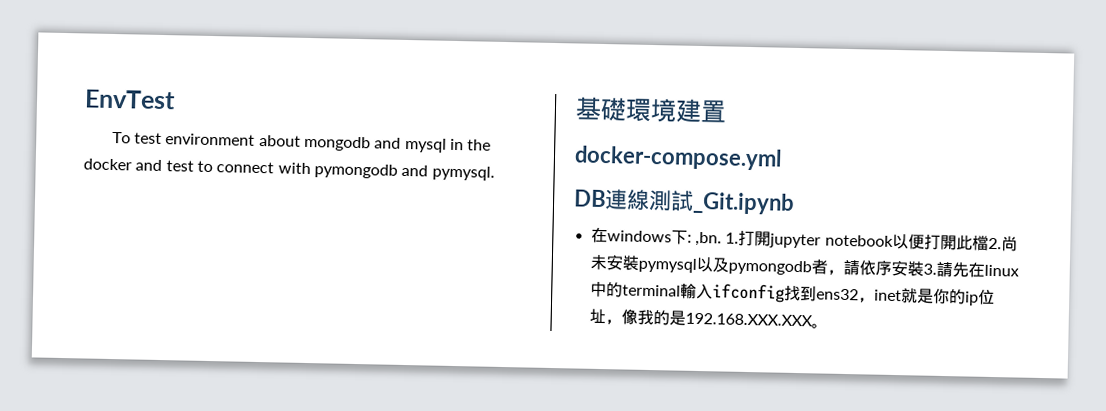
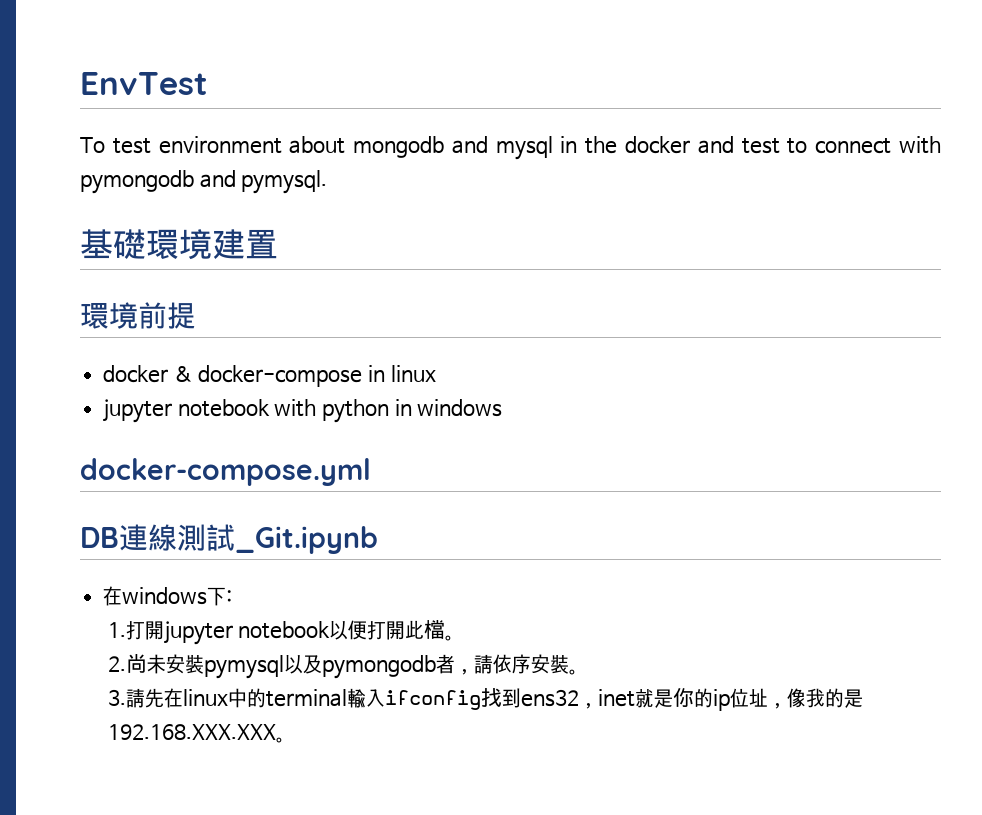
+ 環境前提
+ docker & docker-compose in linux
+ jupyter notebook with python in windows
- 在windows下: ,bn. 1.打開jupyter notebook以便打開此檔2.尚未安裝pymysql以及pymongodb者，請依序安裝3.請先在linux中的terminal輸入ifconfig找到ens32，inet就是你的ip位址，像我的是192.168.XXX.XXX。
+ 在windows下:
+ 1.打開jupyter notebook以便打開此檔。
+ 2.尚未安裝pymysql以及pymongodb者，請依序安裝。
+ 3.請先在linux中的terminal輸入ifconfig找到ens32，inet就是你的ip位址，像我的是192.168.XXX.XXX。

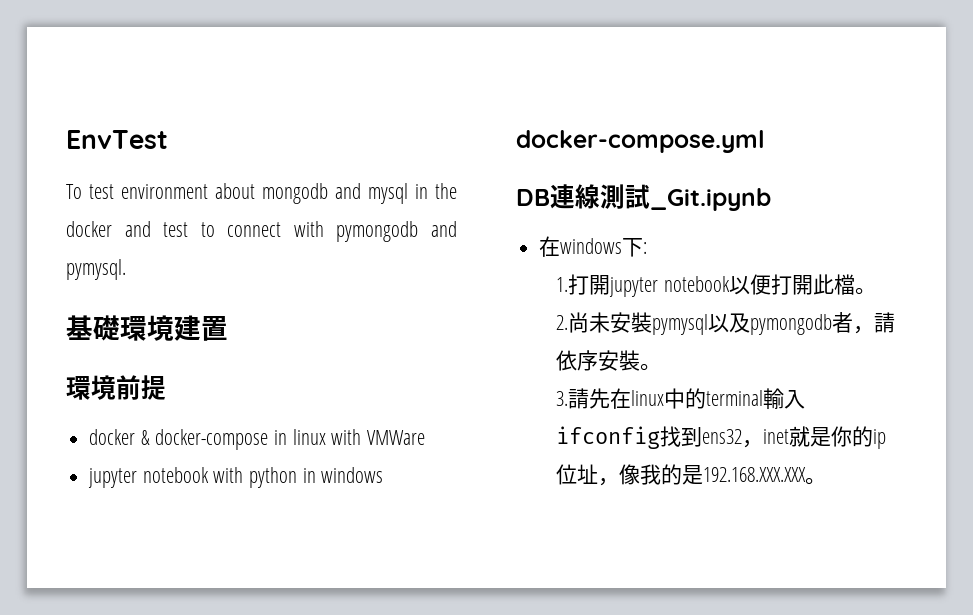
- docker & docker-compose in linux
+ docker & docker-compose in linux with VMWare

